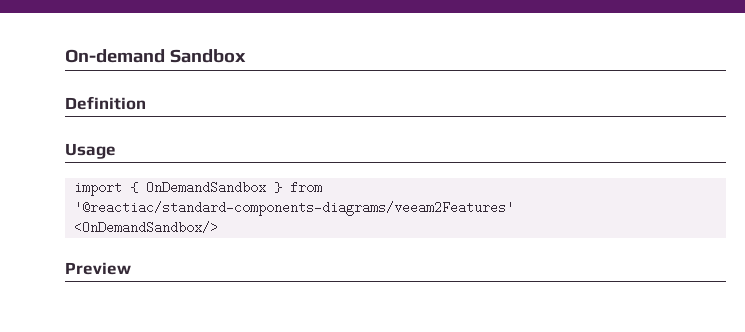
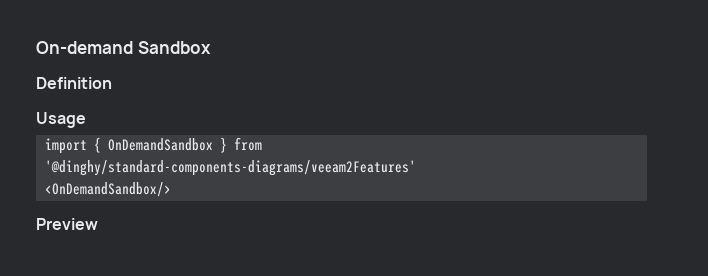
- import { OnDemandSandbox } from '@reactiac/standard-components-diagrams/veeam2Features'
+ import { OnDemandSandbox } from '@dinghy/standard-components-diagrams/veeam2Features'

